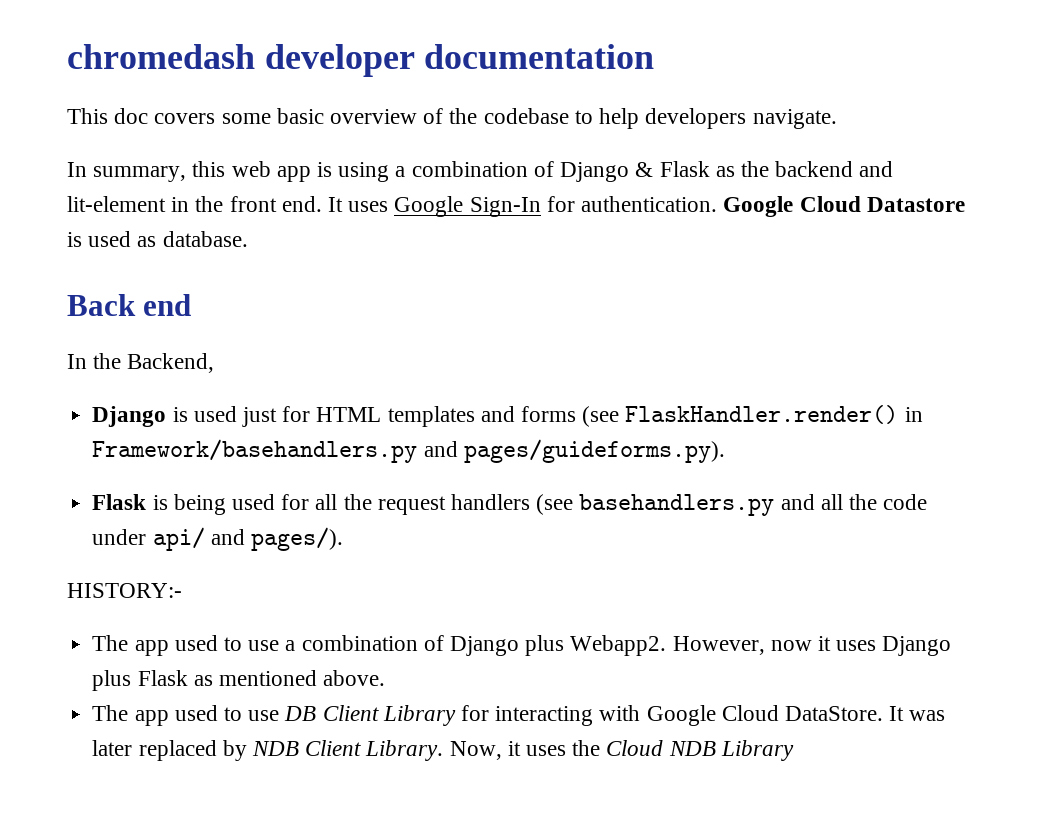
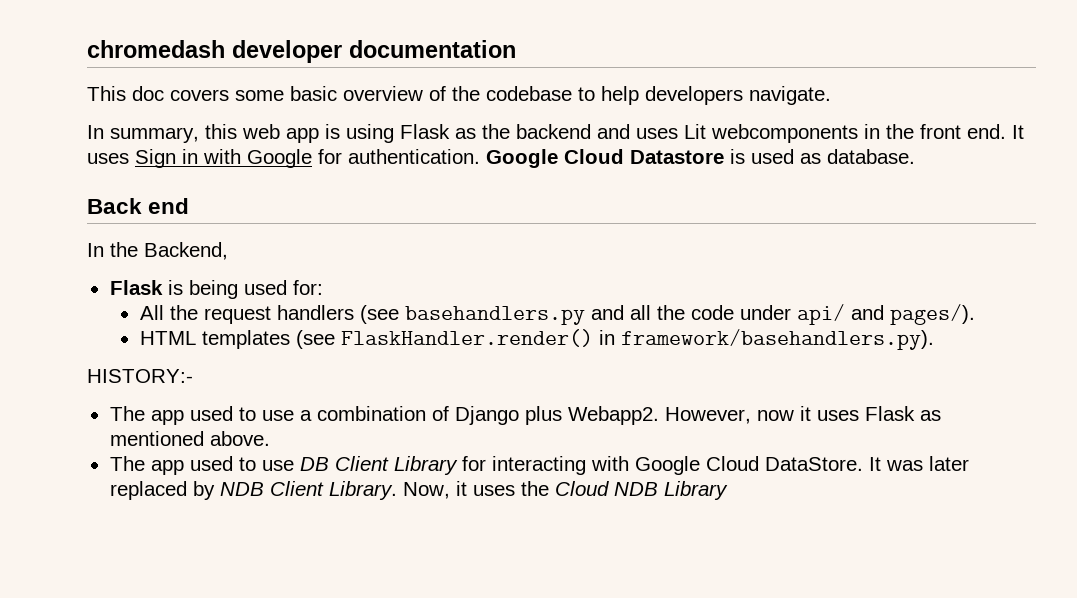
- In summary, this web app is using a combination of Django & Flask as the backend and lit-element in the front end.
+ In summary, this web app is using Flask as the backend and uses Lit webcomponents in the front end.
- It uses Google Sign-In for authentication.
+ It uses Sign in with Google for authentication.
- Django is used just for HTML templates and forms (see FlaskHandler.render() in Framework/basehandlers.py and pages/guideforms.py).
- Flask is being used for all the request handlers (see basehandlers.py and all the code under api/ and pages/).
+ Flask is being used for:
+ All the request handlers (see basehandlers.py and all the code under api/ and pages/).
+ HTML templates (see FlaskHandler.render() in framework/basehandlers.py).
- However, now it uses Django plus Flask as mentioned above.
+ However, now it uses Flask as mentioned above.

